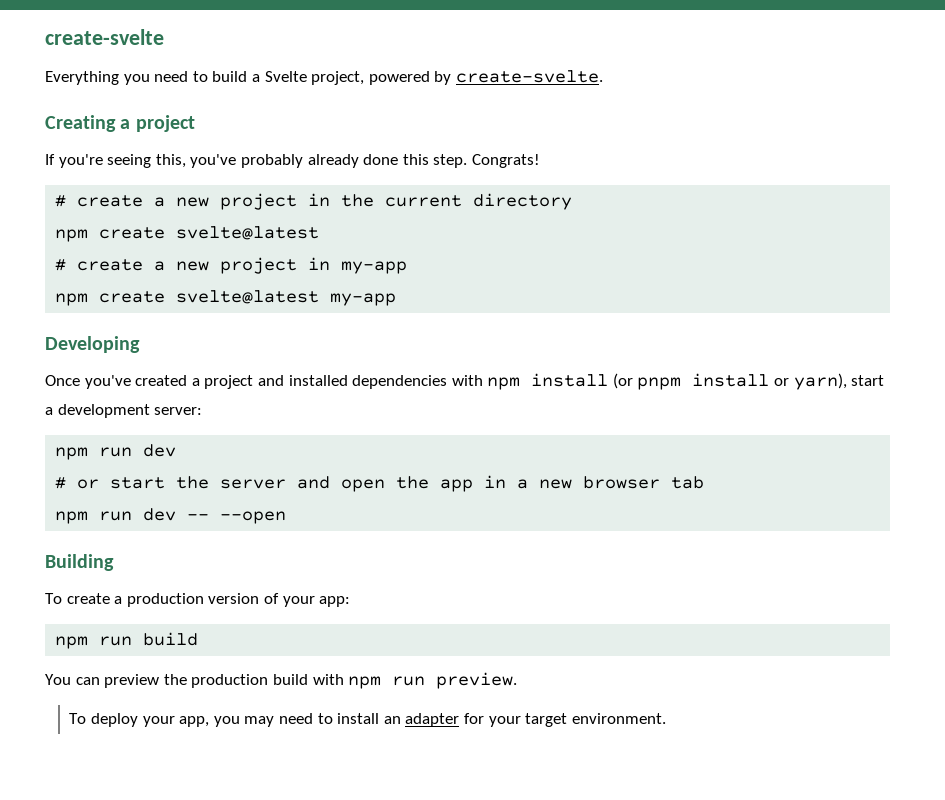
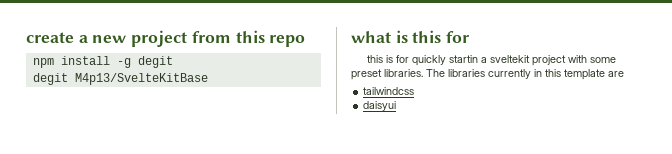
- create-svelte
- Everything you need to build a Svelte project, powered by create-svelte.
- Creating a project
- If you're seeing this, you've probably already done this step. Congrats!
- # create a new project in the current directory
- npm create svelte@latest
- # create a new project in my-app
- npm create svelte@latest my-app
- Developing
- Once you've created a project and installed dependencies with npm install (or pnpm install or yarn), start a development server:
- npm run dev
- # or start the server and open the app in a new browser tab
- npm run dev -- --open
- Building
- To create a production version of your app:
- npm run build
- You can preview the production build with npm run preview.
- To deploy your app, you may need to install an adapter for your target environment.
+ create a new project from this repo
+ npm install -g degit
+ degit M4p13/SvelteKitBase
+ what is this for
+ this is for quickly startin a sveltekit project with some preset libraries. The libraries currently in this template are
+ tailwindcss
+ daisyui

